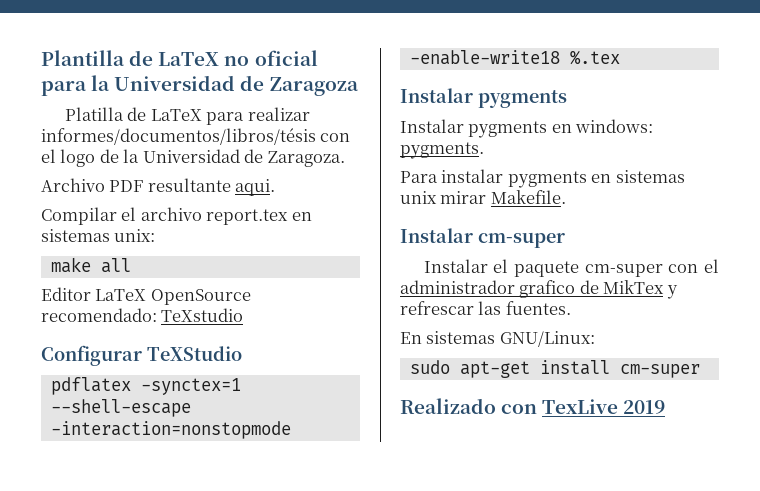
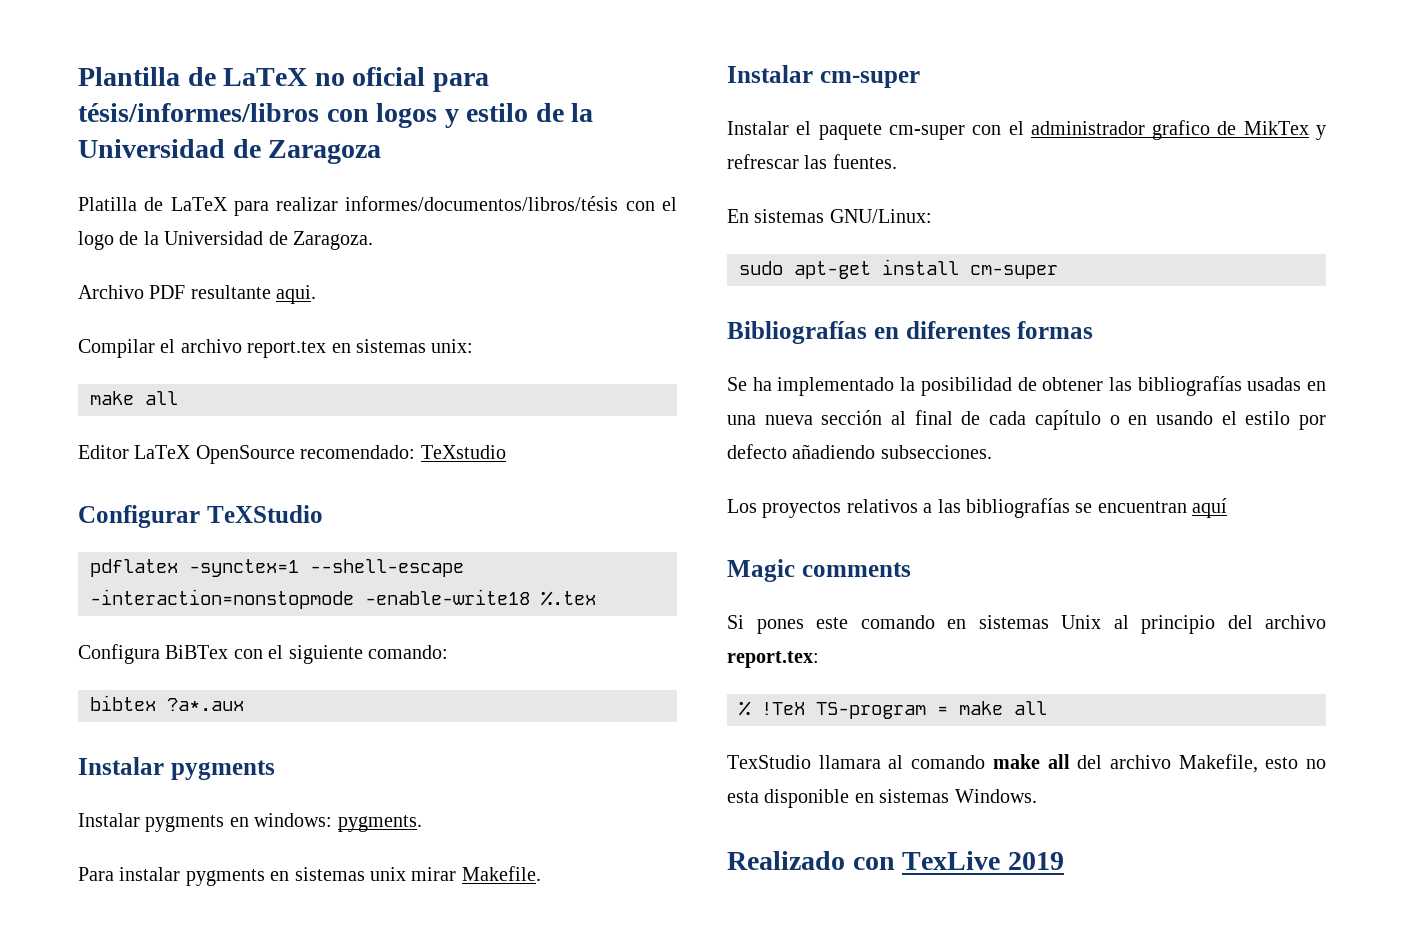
- Plantilla de LaTeX no oficial para la Universidad de Zaragoza
+ Plantilla de LaTeX no oficial para tésis/informes/libros con logos y estilo de la Universidad de Zaragoza
+ Configura BiBTex con el siguiente comando:
+ bibtex ?a*.aux
+ Bibliografías en diferentes formas
+ Se ha implementado la posibilidad de obtener las bibliografías usadas en una nueva sección al final de cada capítulo o en usando el estilo por defecto añadiendo subsecciones.
+ Los proyectos relativos a las bibliografías se encuentran aquí
+ Magic comments
+ Si pones este comando en sistemas Unix al principio del archivo report.tex:
+ % !TeX TS-program = make all
+ TexStudio llamara al comando make all del archivo Makefile, esto no esta disponible en sistemas Windows.

